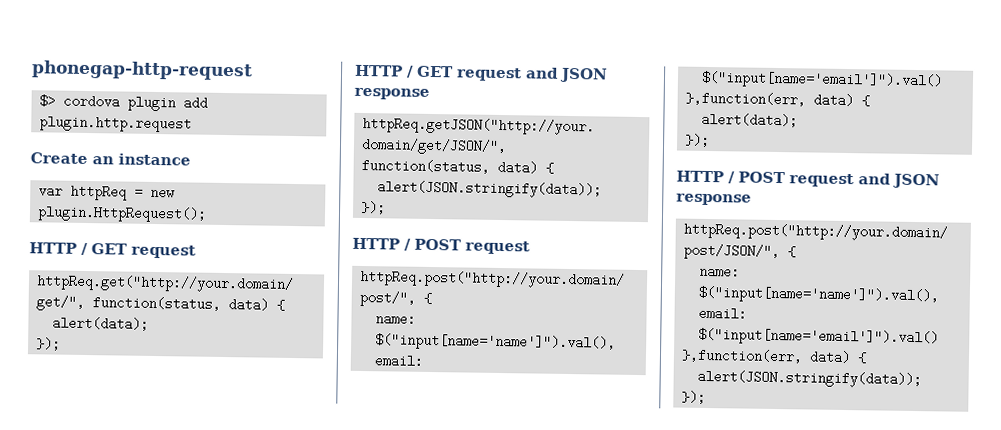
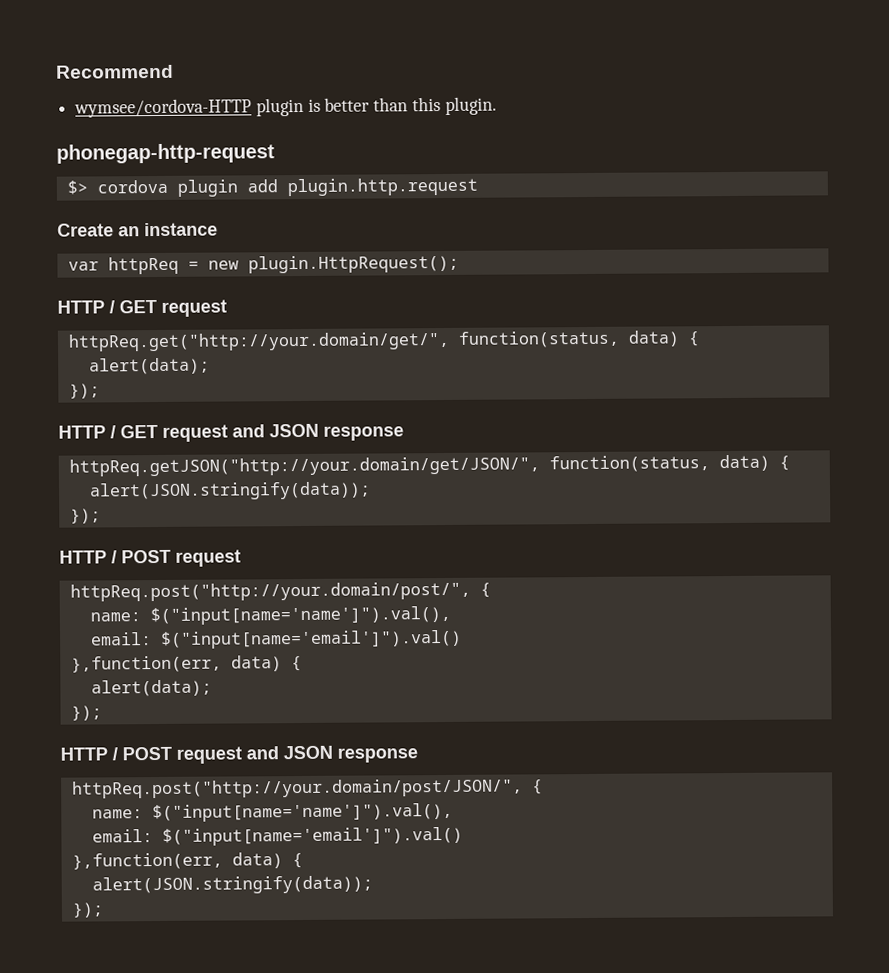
+ Recommend
+ wymsee/cordova-HTTP plugin is better than this plugin.

